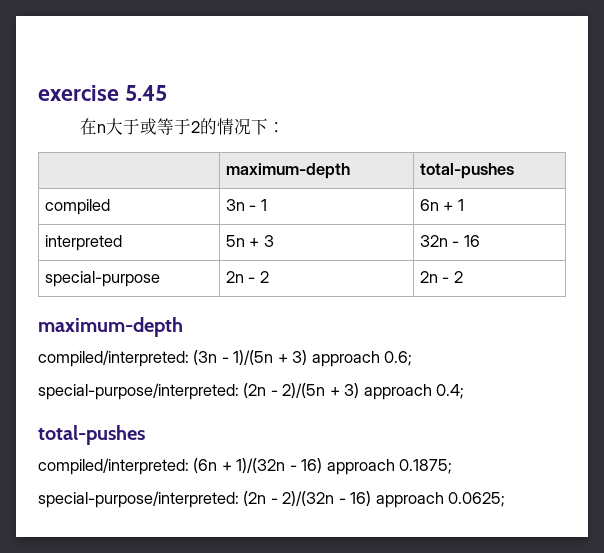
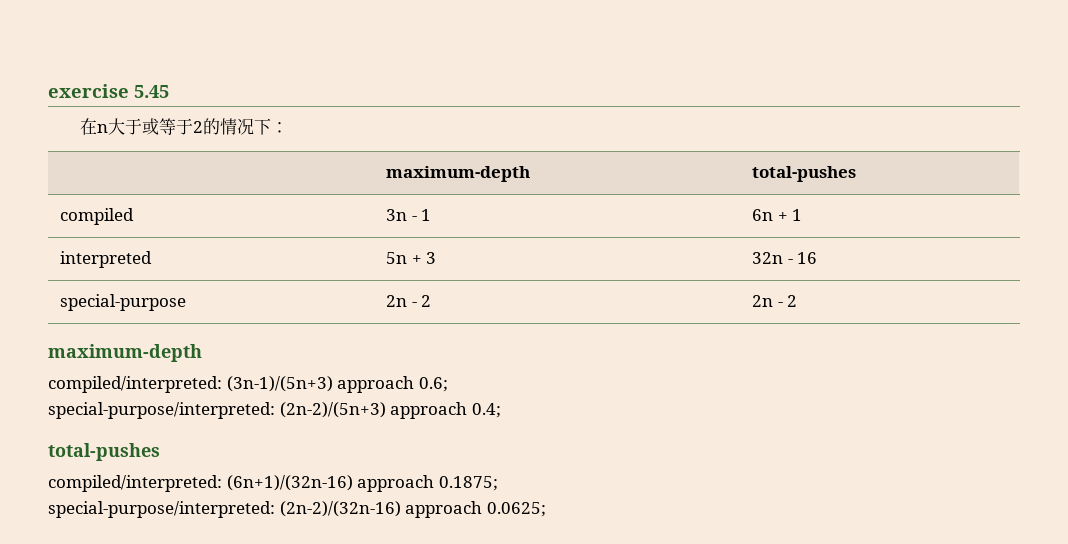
- compiled/interpreted: (3n - 1)/(5n + 3) approach 0.6;
- special-purpose/interpreted: (2n - 2)/(5n + 3) approach 0.4;
+ compiled/interpreted: (3n-1)/(5n+3) approach 0.6;
+ special-purpose/interpreted: (2n-2)/(5n+3) approach 0.4;
  total-pushes
- compiled/interpreted: (6n + 1)/(32n - 16) approach 0.1875;
- special-purpose/interpreted: (2n - 2)/(32n - 16) approach 0.0625;
+ compiled/interpreted: (6n+1)/(32n-16) approach 0.1875;
+ special-purpose/interpreted: (2n-2)/(32n-16) approach 0.0625;

